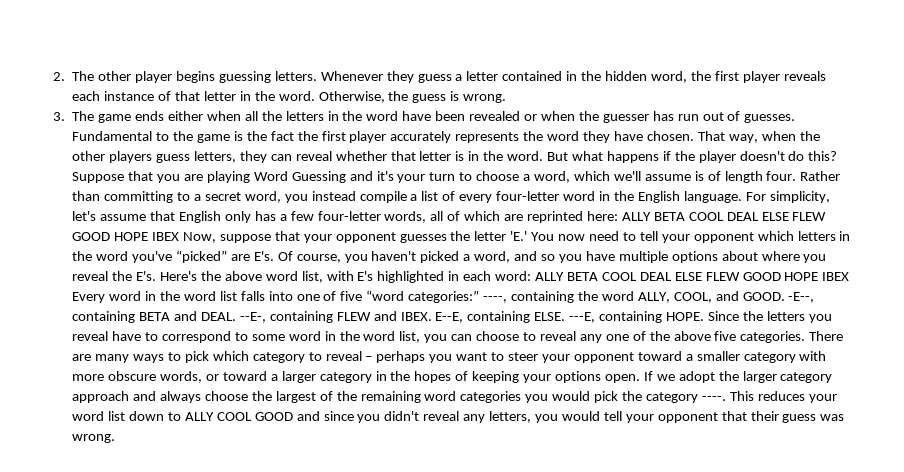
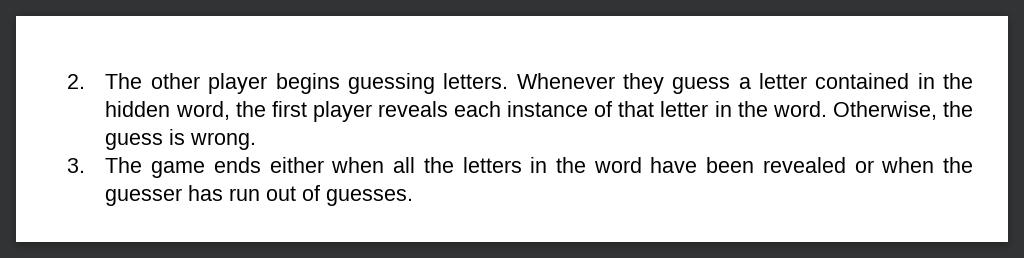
- Fundamental to the game is the fact the first player accurately represents the word they have chosen. That way, when the other players guess letters, they can reveal whether that letter is in the word. But what happens if the player doesn't do this? Suppose that you are playing Word Guessing and it's your turn to choose a word, which we'll assume is of length four. Rather than committing to a secret word, you instead compile a list of every four-letter word in the English language. For simplicity, let's assume that English only has a few four-letter words, all of which are reprinted here: ALLY BETA COOL DEAL ELSE FLEW GOOD HOPE IBEX Now, suppose that your opponent guesses the letter 'E.' You now need to tell your opponent which letters in the word you've “picked” are E's. Of course, you haven't picked a word, and so you have multiple options about where you reveal the E's. Here's the above word list, with E's highlighted in each word: ALLY BETA COOL DEAL ELSE FLEW GOOD HOPE IBEX Every word in the word list falls into one of five “word categories:” ----, containing the word ALLY, COOL, and GOOD. -E--, containing BETA and DEAL. --E-, containing FLEW and IBEX. E--E, containing ELSE. ---E, containing HOPE. Since the letters you reveal have to correspond to some word in the word list, you can choose to reveal any one of the above five categories. There are many ways to pick which category to reveal – perhaps you want to steer your opponent toward a smaller category with more obscure words, or toward a larger category in the hopes of keeping your options open. If we adopt the larger category approach and always choose the largest of the remaining word categories you would pick the category ----. This reduces your word list down to ALLY COOL GOOD and since you didn't reveal any letters, you would tell your opponent that their guess was wrong.

